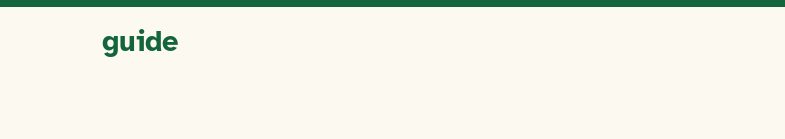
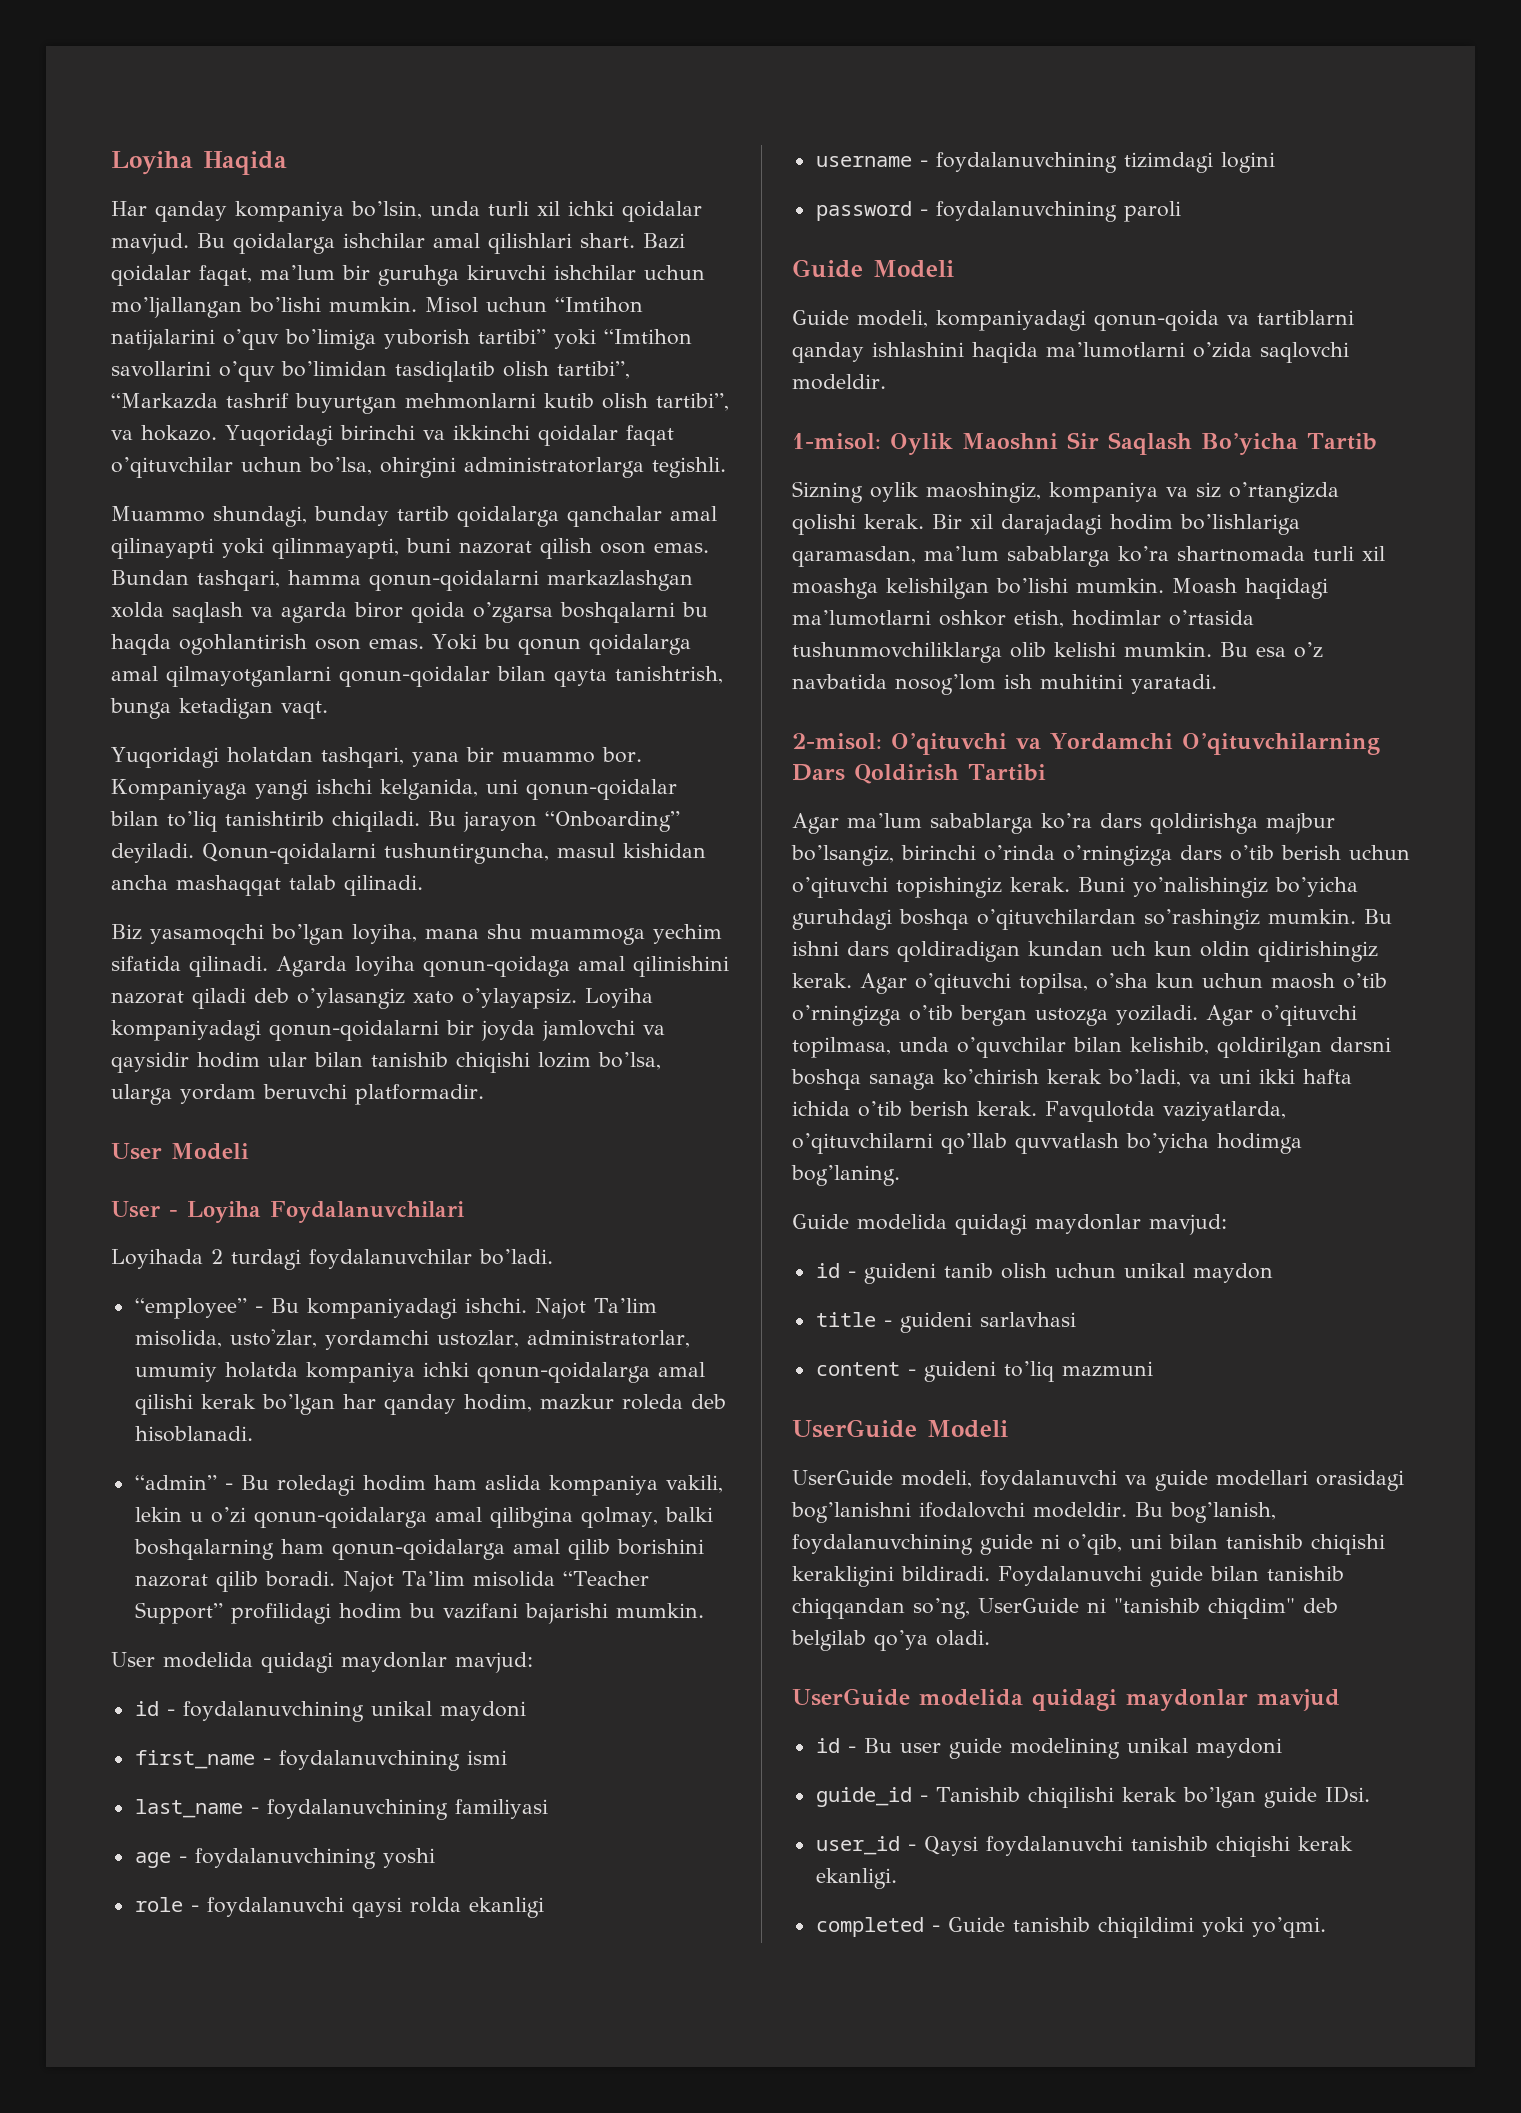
- guide
+ Loyiha Haqida
+ Har qanday kompaniya bo’lsin, unda turli xil ichki qoidalar mavjud. Bu qoidalarga ishchilar amal qilishlari shart. Bazi qoidalar faqat, ma’lum bir guruhga kiruvchi ishchilar uchun mo’ljallangan bo’lishi mumkin. Misol uchun “Imtihon natijalarini o’quv bo’limiga yuborish tartibi” yoki “Imtihon savollarini o’quv bo’limidan tasdiqlatib olish tartibi”, “Markazda tashrif buyurtgan mehmonlarni kutib olish tartibi”, va hokazo. Yuqoridagi birinchi va ikkinchi qoidalar faqat o’qituvchilar uchun bo’lsa, ohirgini administratorlarga tegishli.
+ Muammo shundagi, bunday tartib qoidalarga qanchalar amal qilinayapti yoki qilinmayapti, buni nazorat qilish oson emas. Bundan tashqari, hamma qonun-qoidalarni markazlashgan xolda saqlash va agarda biror qoida o’zgarsa boshqalarni bu haqda ogohlantirish oson emas. Yoki bu qonun qoidalarga amal qilmayotganlarni qonun-qoidalar bilan qayta tanishtrish, bunga ketadigan vaqt.
+ Yuqoridagi holatdan tashqari, yana bir muammo bor. Kompaniyaga yangi ishchi kelganida, uni qonun-qoidalar bilan to’liq tanishtirib chiqiladi. Bu jarayon “Onboarding” deyiladi. Qonun-qoidalarni tushuntirguncha, masul kishidan ancha mashaqqat talab qilinadi.
+ Biz yasamoqchi bo’lgan loyiha, mana shu muammoga yechim sifatida qilinadi. Agarda loyiha qonun-qoidaga amal qilinishini nazorat qiladi deb o’ylasangiz xato o’ylayapsiz. Loyiha kompaniyadagi qonun-qoidalarni bir joyda jamlovchi va qaysidir hodim ular bilan tanishib chiqishi lozim bo’lsa, ularga yordam beruvchi platformadir.
+ User Modeli
+ User - Loyiha Foydalanuvchilari
+ Loyihada 2 turdagi foydalanuvchilar bo’ladi.
+ “employee” - Bu kompaniyadagi ishchi. Najot Ta’lim misolida, usto'zlar, yordamchi ustozlar, administratorlar, umumiy holatda kompaniya ichki qonun-qoidalarga amal qilishi kerak bo’lgan har qanday hodim, mazkur roleda deb hisoblanadi.
+ “admin” - Bu roledagi hodim ham aslida kompaniya vakili, lekin u o’zi qonun-qoidalarga amal qilibgina qolmay, balki boshqalarning ham qonun-qoidalarga amal qilib borishini nazorat qilib boradi. Najot Ta’lim misolida “Teacher Support” profilidagi hodim bu vazifani bajarishi mumkin.
+ User modelida quidagi maydonlar mavjud:
+ id - foydalanuvchining unikal maydoni
+ first_name - foydalanuvchining ismi
+ last_name - foydalanuvchining familiyasi
+ age - foydalanuvchining yoshi
+ role - foydalanuvchi qaysi rolda ekanligi
+ username - foydalanuvchining tizimdagi logini
+ password - foydalanuvchining paroli
+ Guide Modeli
+ Guide modeli, kompaniyadagi qonun-qoida va tartiblarni qanday ishlashini haqida ma’lumotlarni o’zida saqlovchi modeldir.
+ 1-misol: Oylik Maoshni Sir Saqlash Bo’yicha Tartib
+ Sizning oylik maoshingiz, kompaniya va siz o’rtangizda qolishi kerak. Bir xil darajadagi hodim bo’lishlariga qaramasdan, ma’lum sabablarga ko’ra shartnomada turli xil moashga kelishilgan bo’lishi mumkin. Moash haqidagi ma’lumotlarni oshkor etish, hodimlar o’rtasida tushunmovchiliklarga olib kelishi mumkin. Bu esa o’z navbatida nosog’lom ish muhitini yaratadi.
+ 2-misol: O’qituvchi va Yordamchi O’qituvchilarning Dars Qoldirish Tartibi
+ Agar ma’lum sabablarga ko’ra dars qoldirishga majbur bo’lsangiz, birinchi o’rinda o’rningizga dars o’tib berish uchun o’qituvchi topishingiz kerak. Buni yo’nalishingiz bo’yicha guruhdagi boshqa o’qituvchilardan so’rashingiz mumkin. Bu ishni dars qoldiradigan kundan uch kun oldin qidirishingiz kerak. Agar o’qituvchi topilsa, o’sha kun uchun maosh o’tib o’rningizga o’tib bergan ustozga yoziladi. Agar o’qituvchi topilmasa, unda o’quvchilar bilan kelishib, qoldirilgan darsni boshqa sanaga ko’chirish kerak bo’ladi, va uni ikki hafta ichida o’tib berish kerak. Favqulotda vaziyatlarda, o’qituvchilarni qo’llab quvvatlash bo’yicha hodimga bog’laning.
+ Guide modelida quidagi maydonlar mavjud:
+ id - guideni tanib olish uchun unikal maydon
+ title - guideni sarlavhasi
+ content - guideni to’liq mazmuni
+ UserGuide Modeli
+ UserGuide modeli, foydalanuvchi va guide modellari orasidagi bog’lanishni ifodalovchi modeldir. Bu bog’lanish, foydalanuvchining guide ni o’qib, uni bilan tanishib chiqishi kerakligini bildiradi. Foydalanuvchi guide bilan tanishib chiqqandan so’ng, UserGuide ni "tanishib chiqdim" deb belgilab qo’ya oladi.
+ UserGuide modelida quidagi maydonlar mavjud
+ id - Bu user guide modelining unikal maydoni
+ guide_id - Tanishib chiqilishi kerak bo’lgan guide IDsi.
+ user_id - Qaysi foydalanuvchi tanishib chiqishi kerak ekanligi.
+ completed - Guide tanishib chiqildimi yoki yo’qmi.

